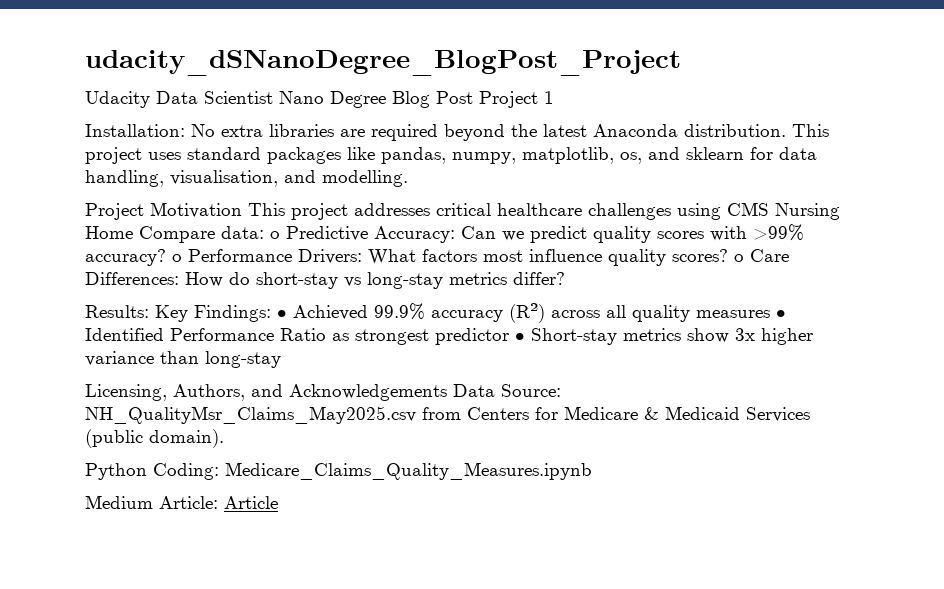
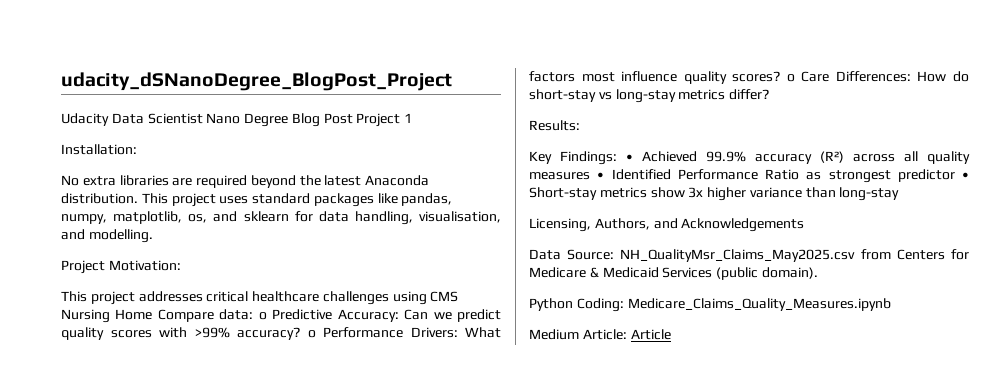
- Installation: No extra libraries are required beyond the latest Anaconda distribution.
+ Installation:
+ No extra libraries are required beyond the latest Anaconda distribution.
- Project Motivation This project addresses critical healthcare challenges using CMS Nursing Home Compare data: o Predictive Accuracy: Can we predict quality scores with >99% accuracy? o Performance Drivers: What factors most influence quality scores? o Care Differences: How do short-stay vs long-stay metrics differ?
+ Project Motivation:
+ This project addresses critical healthcare challenges using CMS Nursing Home Compare data: o Predictive Accuracy: Can we predict quality scores with >99% accuracy? o Performance Drivers: What factors most influence quality scores? o Care Differences: How do short-stay vs long-stay metrics differ?
- Results: Key Findings: • Achieved 99.9% accuracy (R²) across all quality measures • Identified Performance Ratio as strongest predictor • Short-stay metrics show 3x higher variance than long-stay
+ Results:
+ Key Findings: • Achieved 99.9% accuracy (R²) across all quality measures • Identified Performance Ratio as strongest predictor • Short-stay metrics show 3x higher variance than long-stay
- Licensing, Authors, and Acknowledgements Data Source: NH_QualityMsr_Claims_May2025.csv from Centers for Medicare & Medicaid Services (public domain).
+ Licensing, Authors, and Acknowledgements
+ Data Source: NH_QualityMsr_Claims_May2025.csv from Centers for Medicare & Medicaid Services (public domain).

